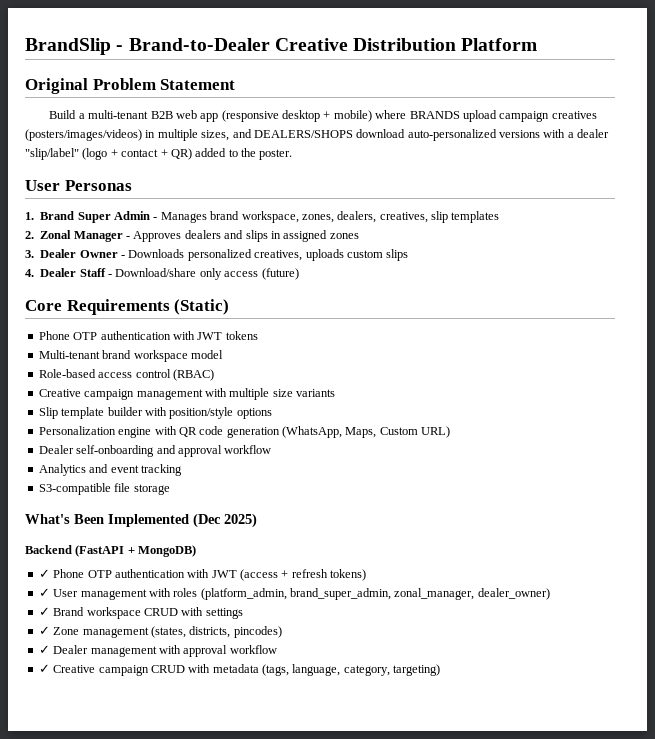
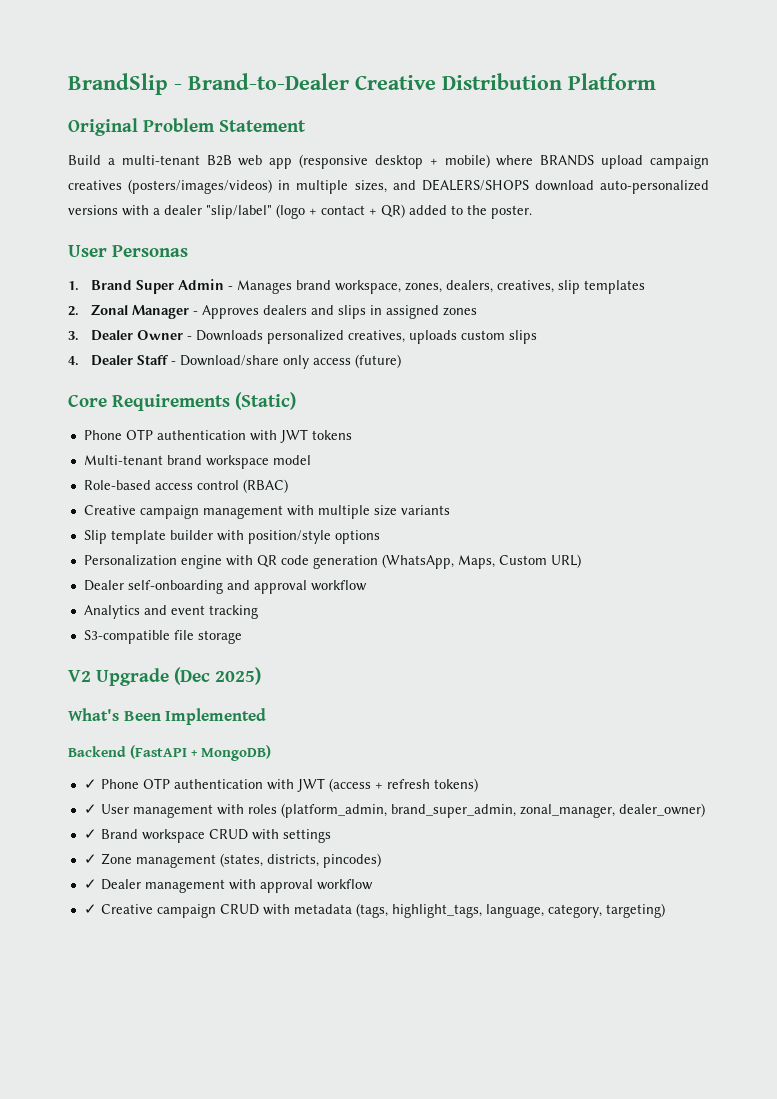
+ V2 Upgrade (Dec 2025)
- What's Been Implemented (Dec 2025)
+ What's Been Implemented
- ✓ Creative campaign CRUD with metadata (tags, language, category, targeting)
+ ✓ Creative campaign CRUD with metadata (tags, highlight_tags, language, category, targeting)

